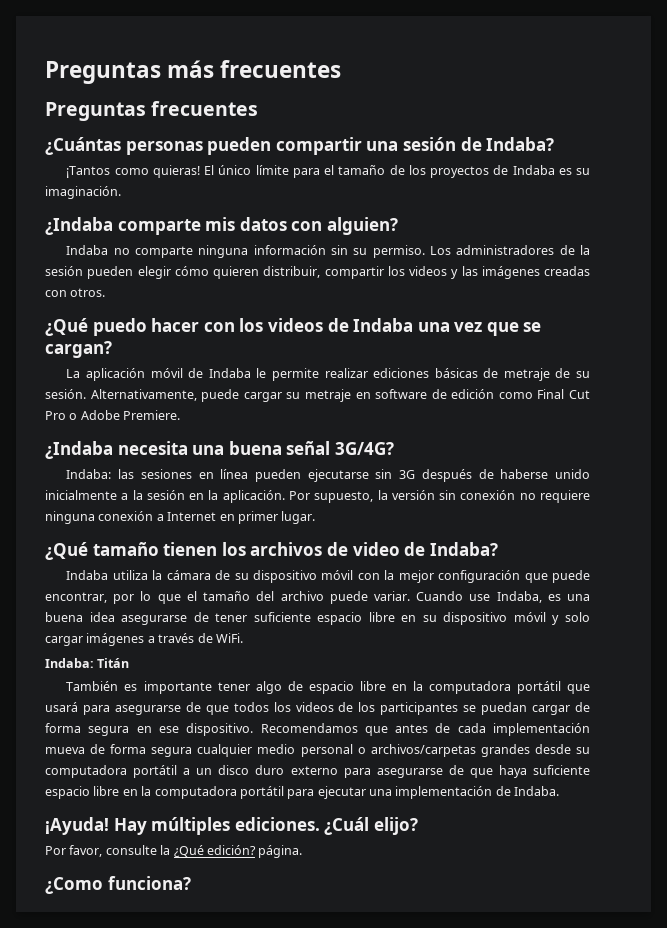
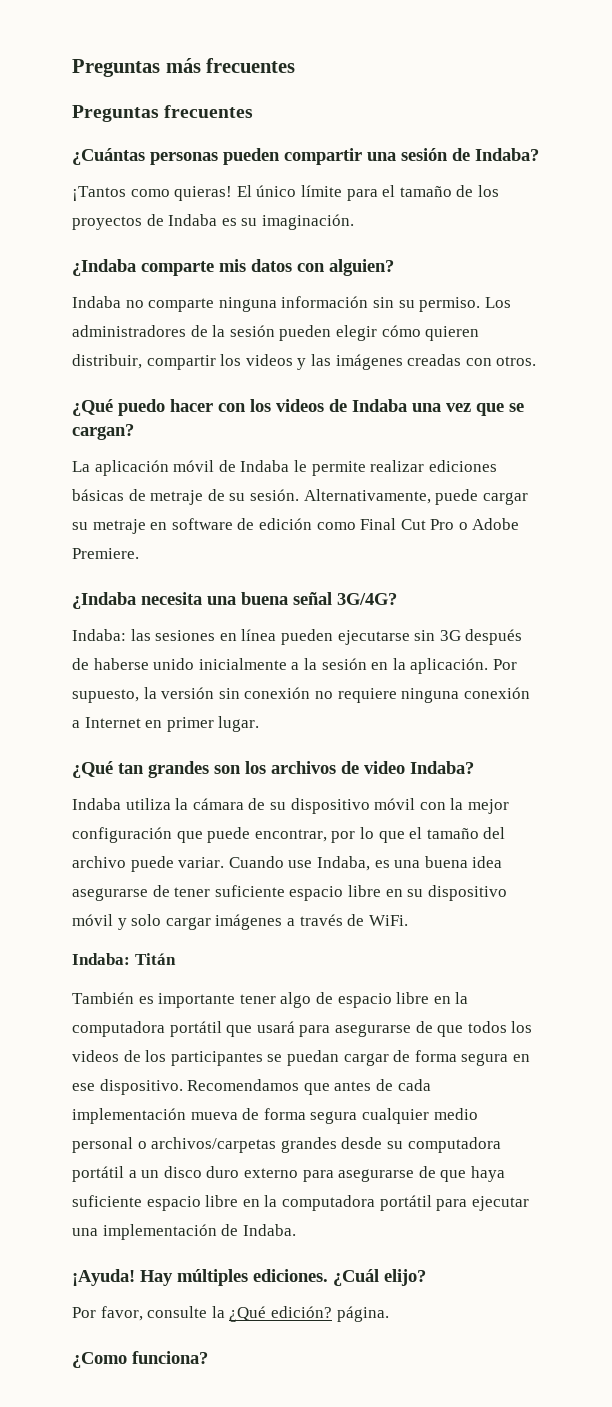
- ¿Qué tamaño tienen los archivos de video de Indaba?
+ ¿Qué tan grandes son los archivos de video Indaba?

